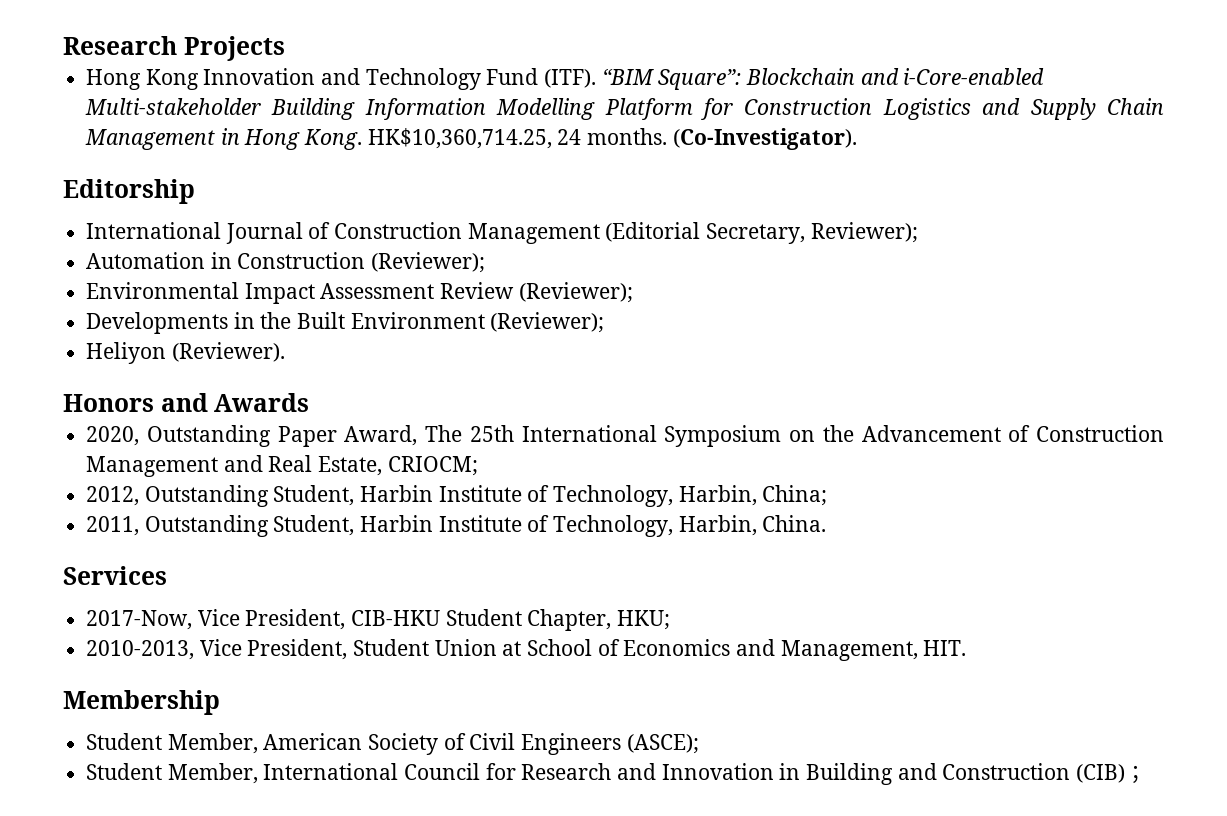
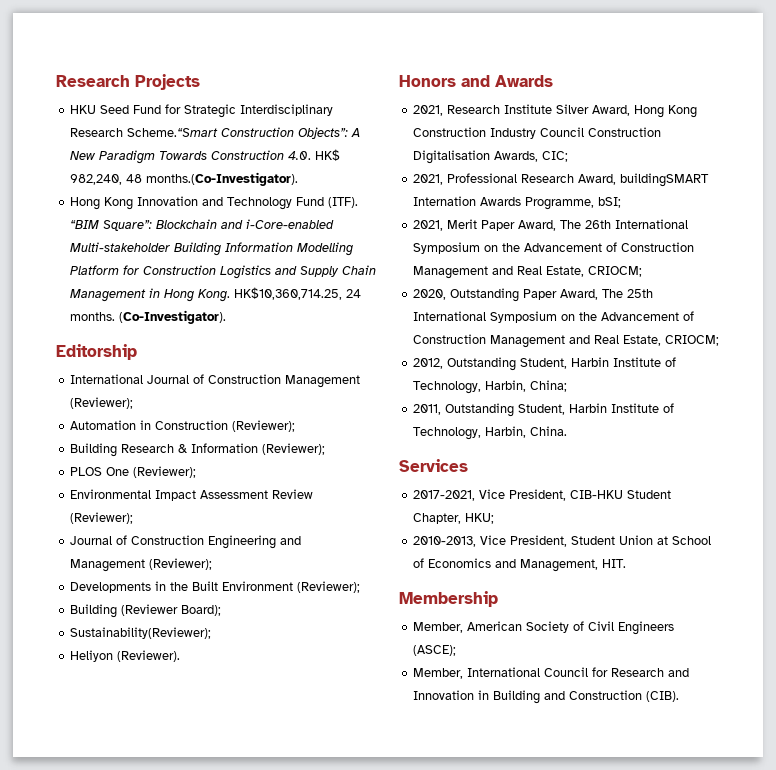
+ HKU Seed Fund for Strategic Interdisciplinary Research Scheme.“Smart Construction Objects”: A New Paradigm Towards Construction 4.0. HK$ 982,240, 48 months.(Co-Investigator).
- International Journal of Construction Management (Editorial Secretary, Reviewer);
+ International Journal of Construction Management (Reviewer);
+ Building Research & Information (Reviewer);
+ PLOS One (Reviewer);
+ Journal of Construction Engineering and Management (Reviewer);
+ Building (Reviewer Board);
+ Sustainability(Reviewer);
+ 2021, Research Institute Silver Award, Hong Kong Construction Industry Council Construction Digitalisation Awards, CIC;
+ 2021, Professional Research Award, buildingSMART Internation Awards Programme, bSI;
+ 2021, Merit Paper Award, The 26th International Symposium on the Advancement of Construction Management and Real Estate, CRIOCM;
- 2017-Now, Vice President, CIB-HKU Student Chapter, HKU;
+ 2017-2021, Vice President, CIB-HKU Student Chapter, HKU;
- Student Member, American Society of Civil Engineers (ASCE);
+ Member, American Society of Civil Engineers (ASCE);
- Student Member, International Council for Research and Innovation in Building and Construction (CIB)；
+ Member, International Council for Research and Innovation in Building and Construction (CIB).

